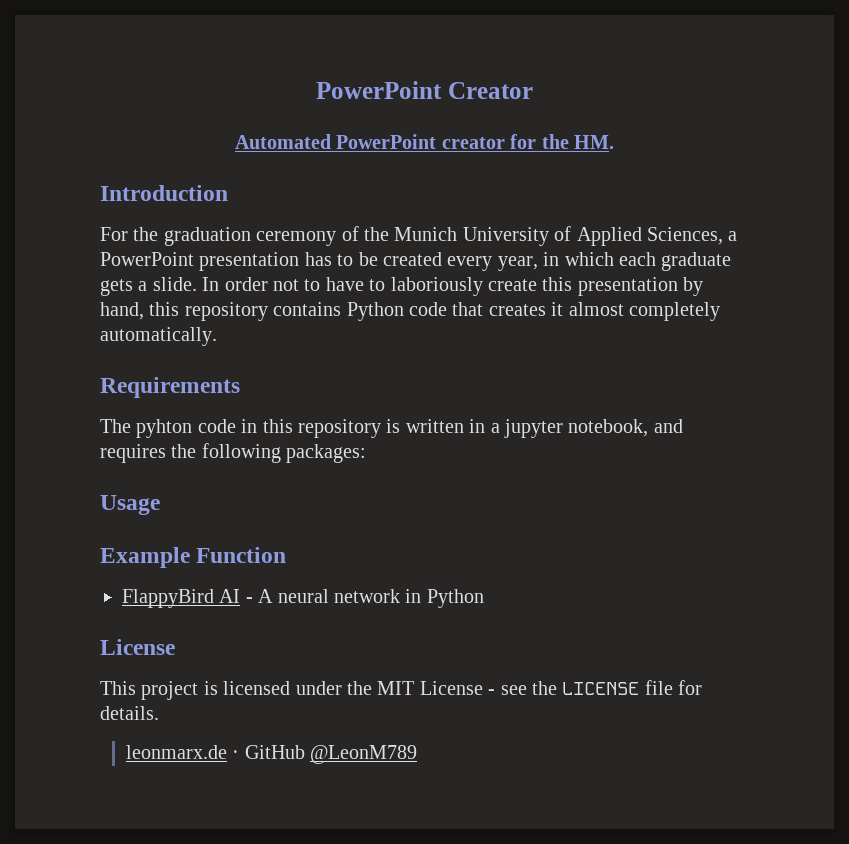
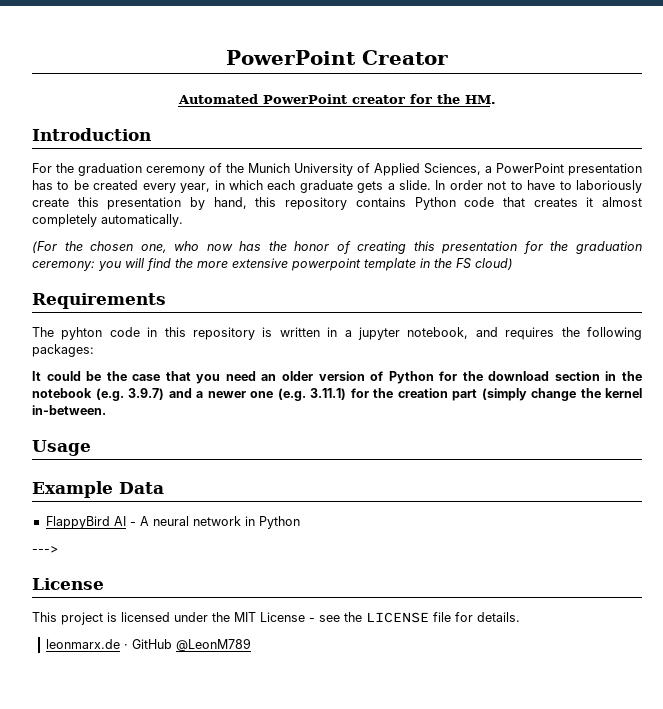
+ (For the chosen one, who now has the honor of creating this presentation for the graduation ceremony: you will find the more extensive powerpoint template in the FS cloud)
+ It could be the case that you need an older version of Python for the download section in the notebook (e.g. 3.9.7) and a newer one (e.g. 3.11.1) for the creation part (simply change the kernel in-between.
- Example Function
+ Example Data
+ --->

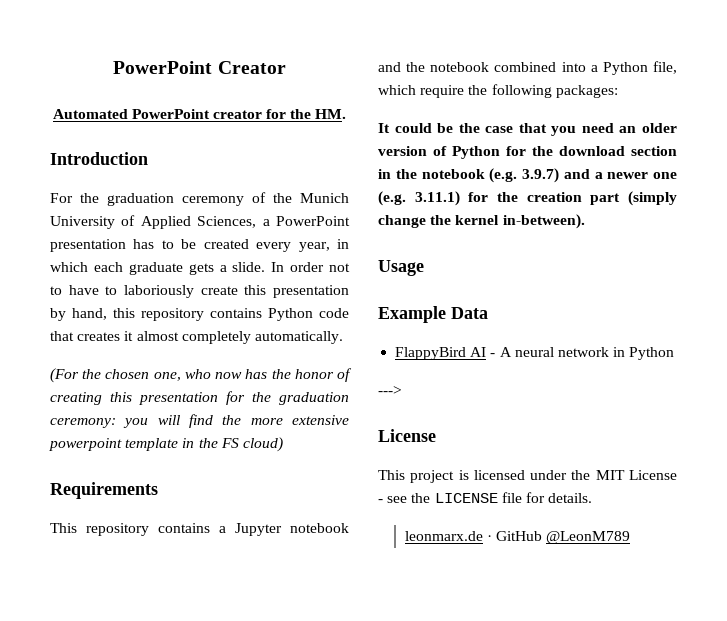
- The pyhton code in this repository is written in a jupyter notebook, and requires the following packages:
+ This repository contains a Jupyter notebook and the notebook combined into a Python file, which require the following packages:
- It could be the case that you need an older version of Python for the download section in the notebook (e.g. 3.9.7) and a newer one (e.g. 3.11.1) for the creation part (simply change the kernel in-between.
+ It could be the case that you need an older version of Python for the download section in the notebook (e.g. 3.9.7) and a newer one (e.g. 3.11.1) for the creation part (simply change the kernel in-between).

